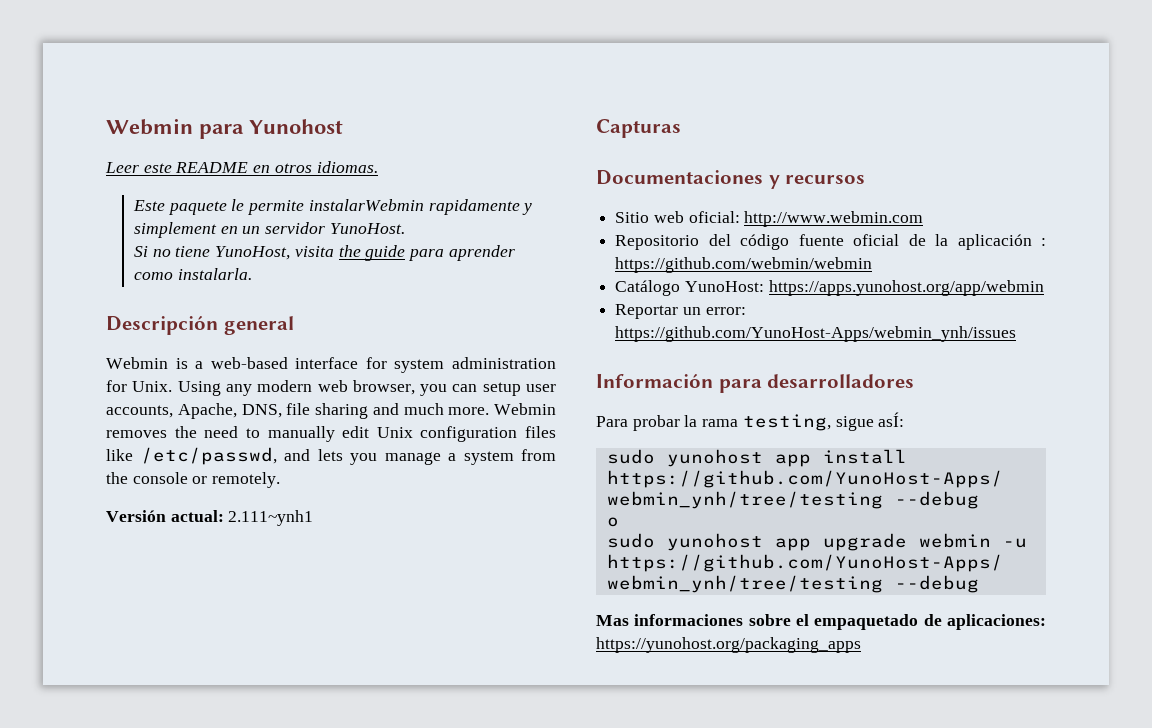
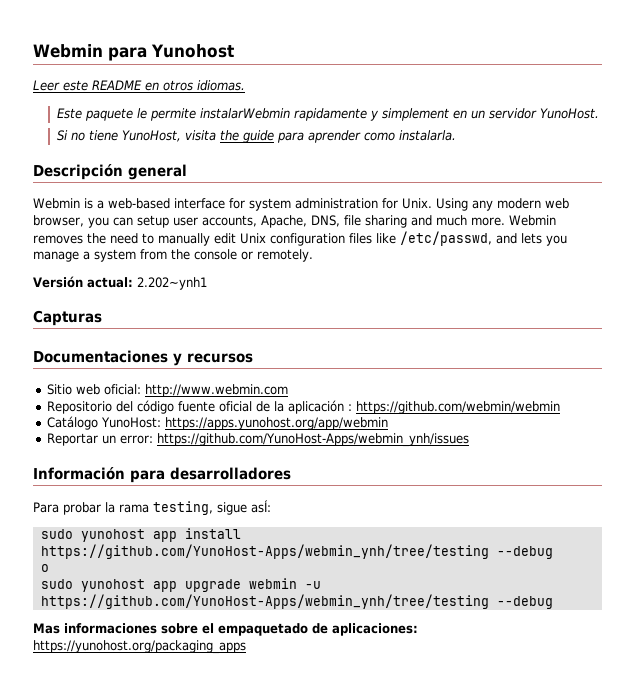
- Versión actual: 2.111~ynh1
+ Versión actual: 2.202~ynh1

